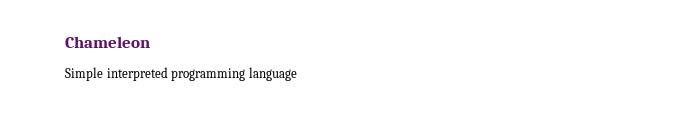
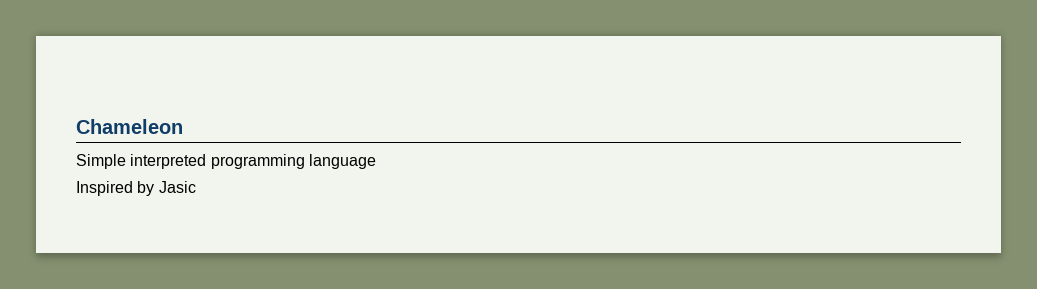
+ Inspired by Jasic

